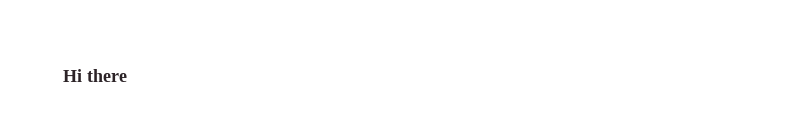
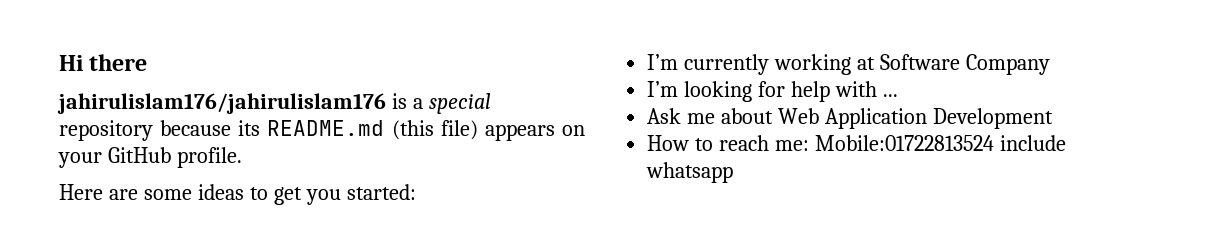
+ jahirulislam176/jahirulislam176 is a special repository because its README.md (this file) appears on your GitHub profile.
+ Here are some ideas to get you started:
+ I’m currently working at Software Company
+ I’m looking for help with ...
+ Ask me about Web Application Development
+ How to reach me: Mobile:01722813524 include whatsapp

